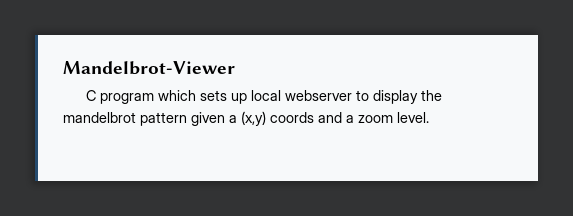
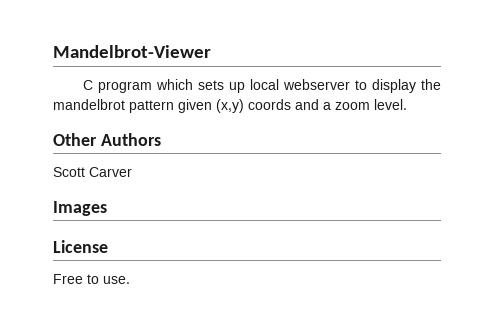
- C program which sets up local webserver to display the mandelbrot pattern given a (x,y) coords and a zoom level.
+ C program which sets up local webserver to display the mandelbrot pattern given (x,y) coords and a zoom level.
+ Other Authors
+ Scott Carver
+ Images
+ License
+ Free to use.

